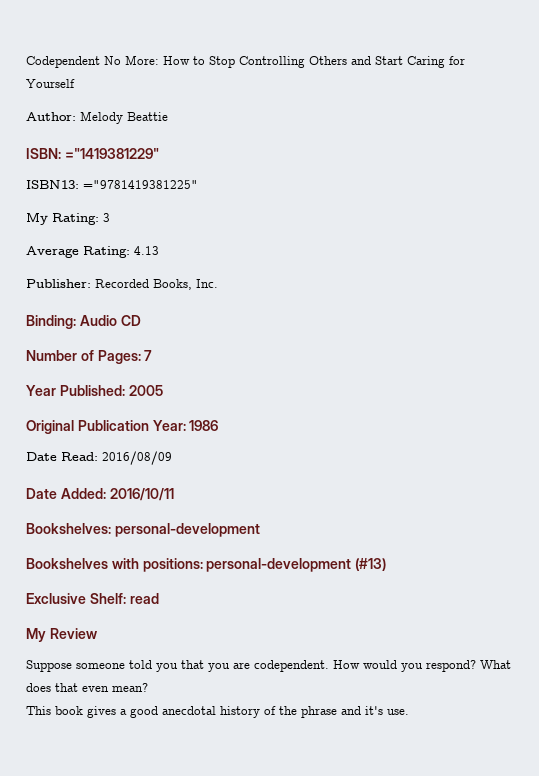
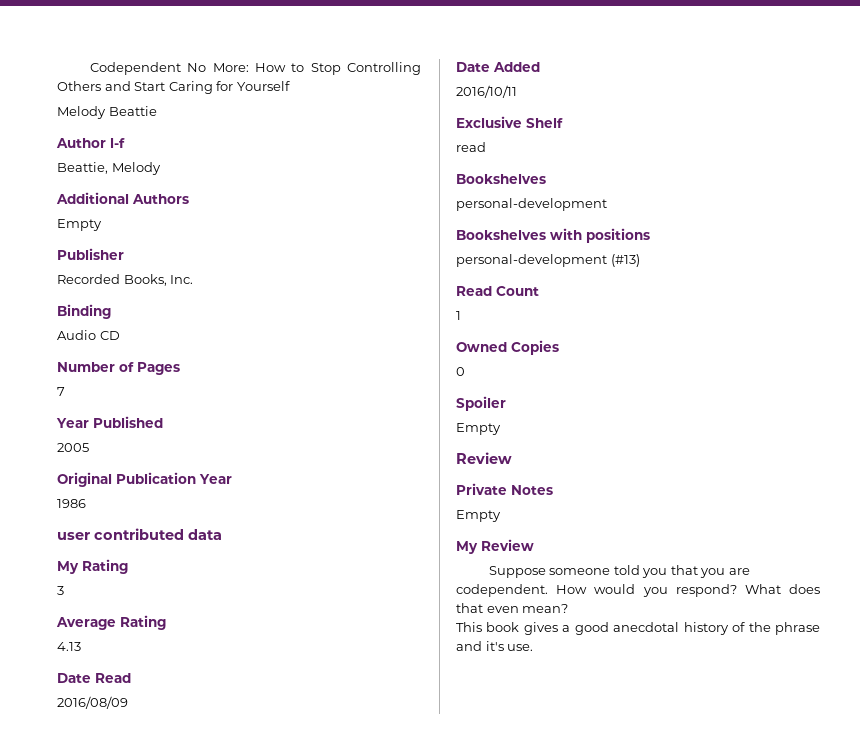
- Author: Melody Beattie
+ Melody Beattie
- ISBN: ="1419381229"
- ISBN13: ="9781419381225"
- My Rating: 3
- Average Rating: 4.13
- Publisher: Recorded Books, Inc.
+ Author l-f
+ Beattie, Melody
+ Additional Authors
+ Empty
+ Publisher
+ Recorded Books, Inc.
- Binding: Audio CD
+ Binding
+ Audio CD
- Number of Pages: 7
+ Number of Pages
+ 7
- Year Published: 2005
+ Year Published
+ 2005
- Original Publication Year: 1986
+ Original Publication Year
+ 1986
- Date Read: 2016/08/09
+ user contributed data
+ My Rating
+ 3
+ Average Rating
+ 4.13
+ Date Read
+ 2016/08/09
- Date Added: 2016/10/11
+ Date Added
+ 2016/10/11
- Bookshelves: personal-development
+ Exclusive Shelf
+ read
+ Bookshelves
+ personal-development
- Bookshelves with positions: personal-development (#13)
+ Bookshelves with positions
+ personal-development (#13)
- Exclusive Shelf: read
+ Read Count
+ 1
+ Owned Copies
+ 0
+ Spoiler
+ Empty
+ Review
+ Private Notes
+ Empty

